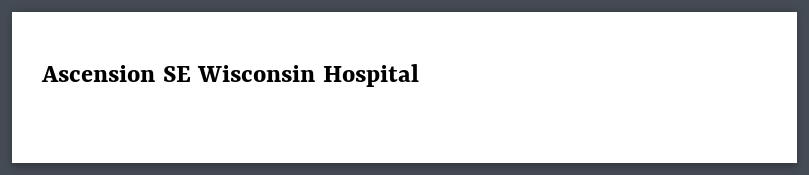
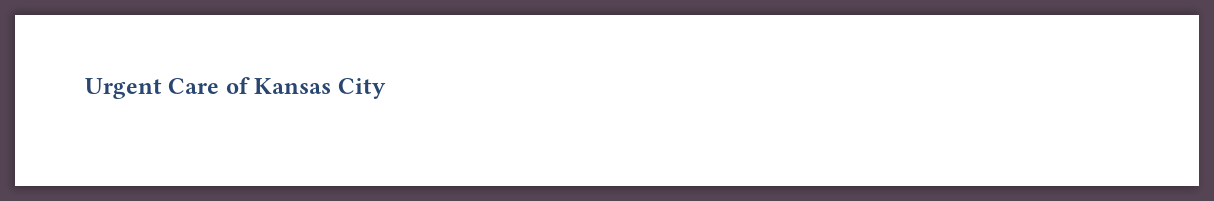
- Ascension SE Wisconsin Hospital
+ Urgent Care of Kansas City

